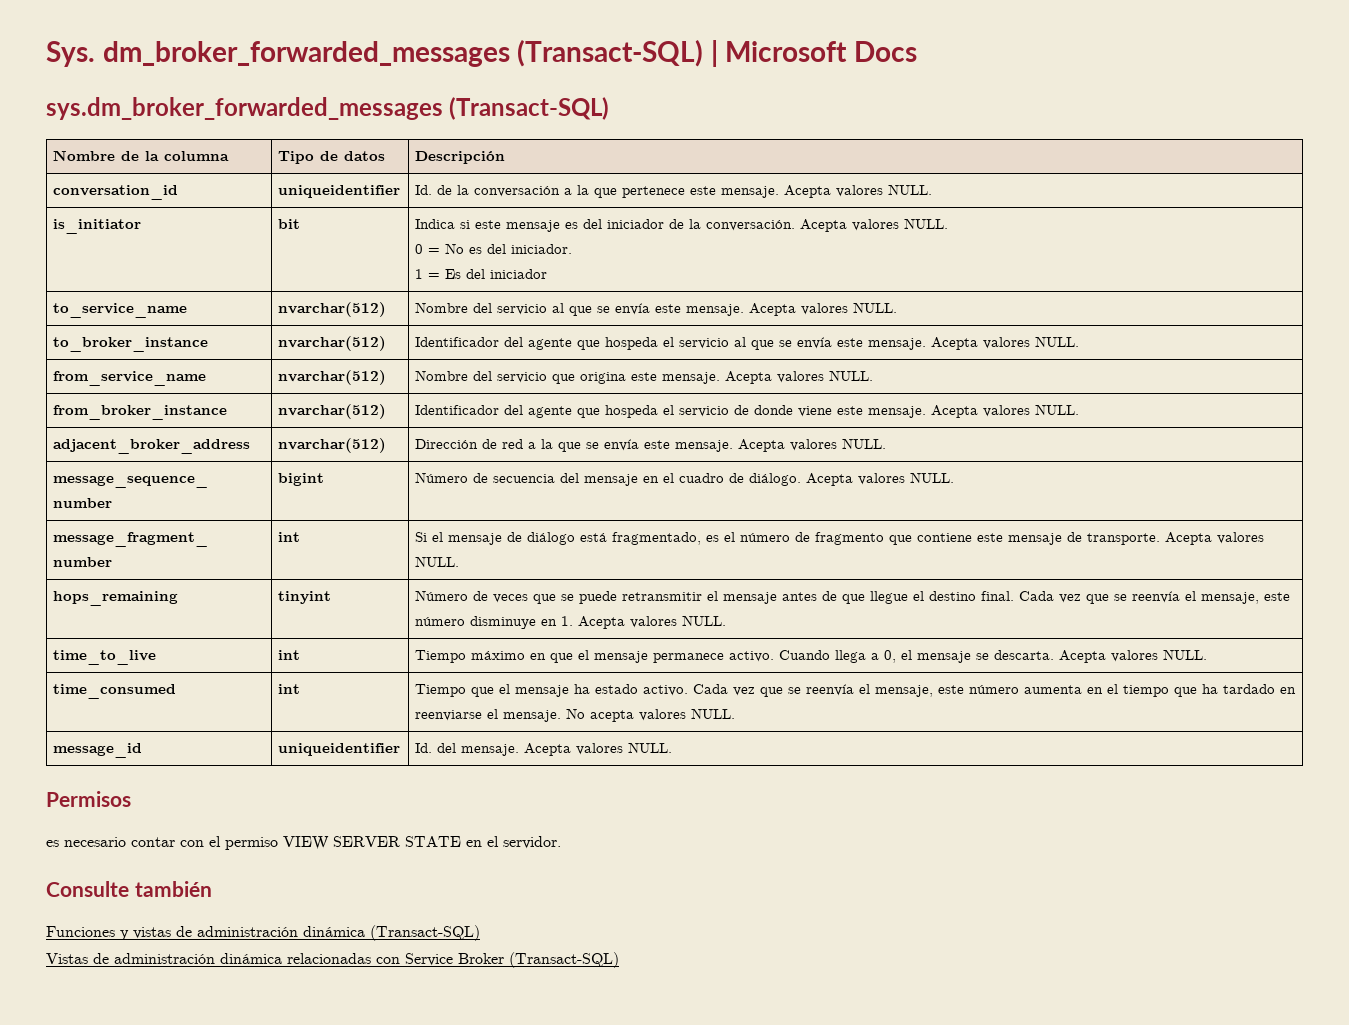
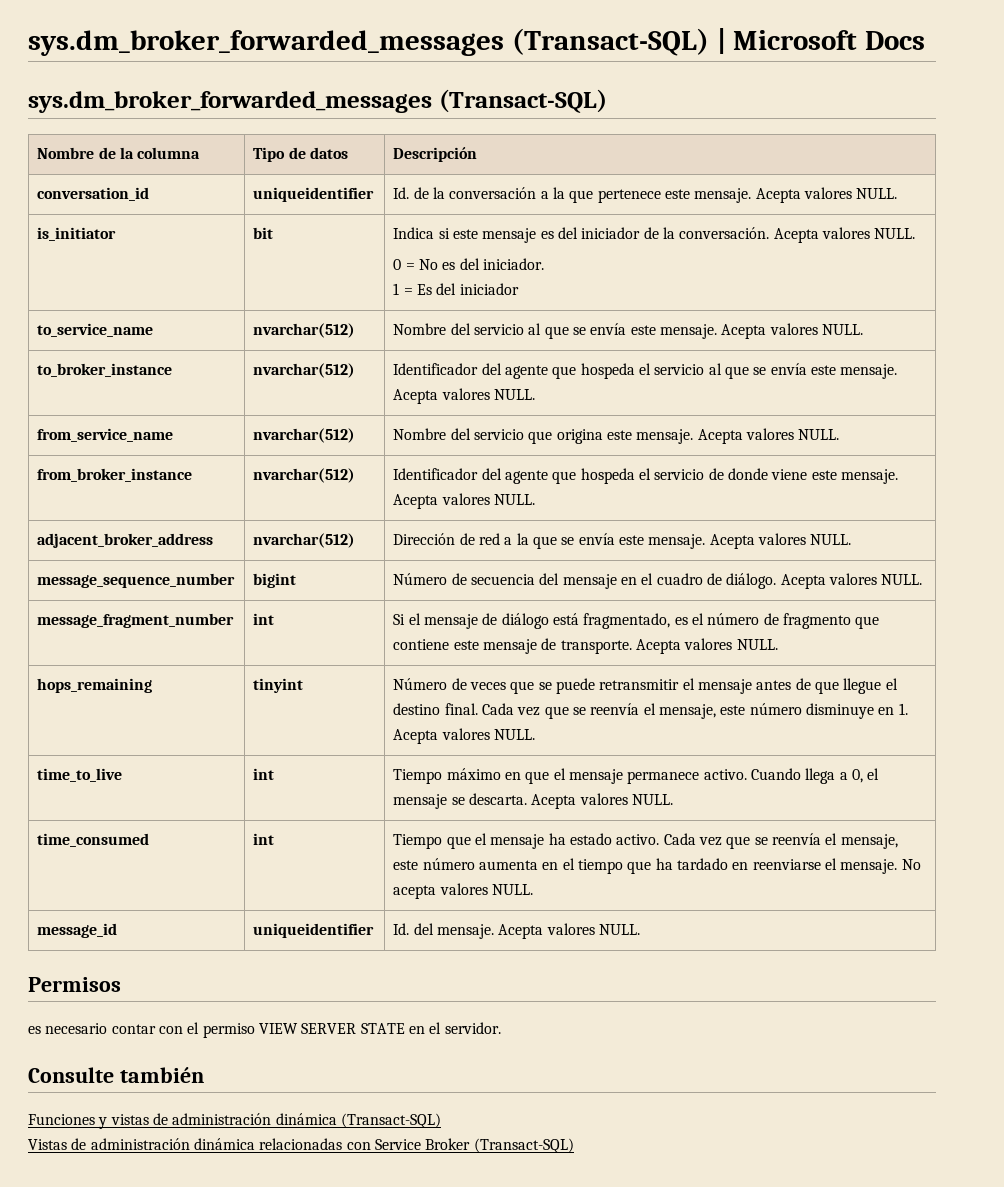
- Sys. dm_broker_forwarded_messages (Transact-SQL) | Microsoft Docs
+ sys.dm_broker_forwarded_messages (Transact-SQL) | Microsoft Docs

